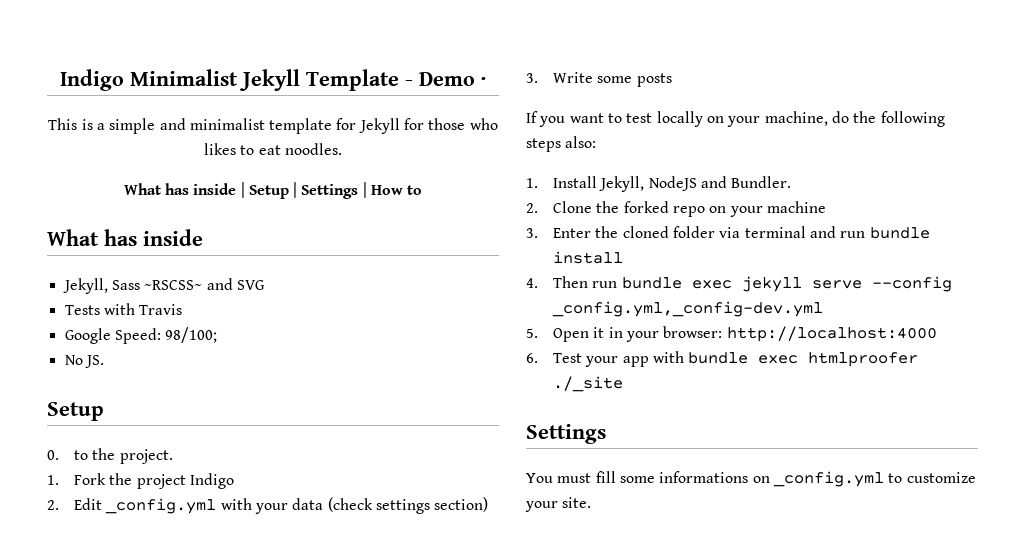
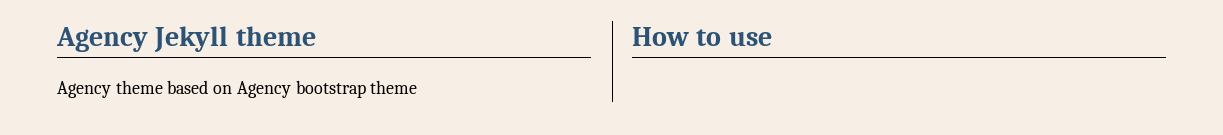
- Indigo Minimalist Jekyll Template - Demo ·
- This is a simple and minimalist template for Jekyll for those who likes to eat noodles.
- What has inside | Setup | Settings | How to
- What has inside
- Jekyll, Sass ~RSCSS~ and SVG
- Tests with Travis
- Google Speed: 98/100;
- No JS.
- Setup
- 0. to the project.
- 1. Fork the project Indigo
- 2. Edit _config.yml with your data (check settings section)
- 3. Write some posts
- If you want to test locally on your machine, do the following steps also:
- 1. Install Jekyll, NodeJS and Bundler.
- 2. Clone the forked repo on your machine
- 3. Enter the cloned folder via terminal and run bundle install
- 4. Then run bundle exec jekyll serve --config _config.yml,_config-dev.yml
- 5. Open it in your browser: http://localhost:4000
- 6. Test your app with bundle exec htmlproofer ./_site
- Settings
- You must fill some informations on _config.yml to customize your site.
+ Agency Jekyll theme
+ Agency theme based on Agency bootstrap theme
+ How to use

